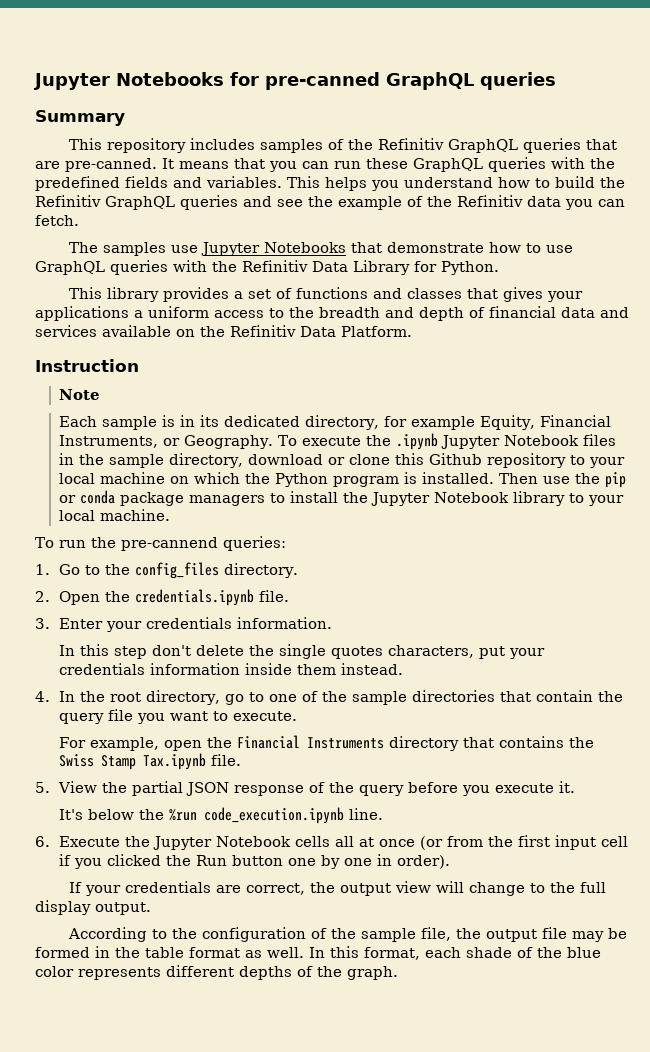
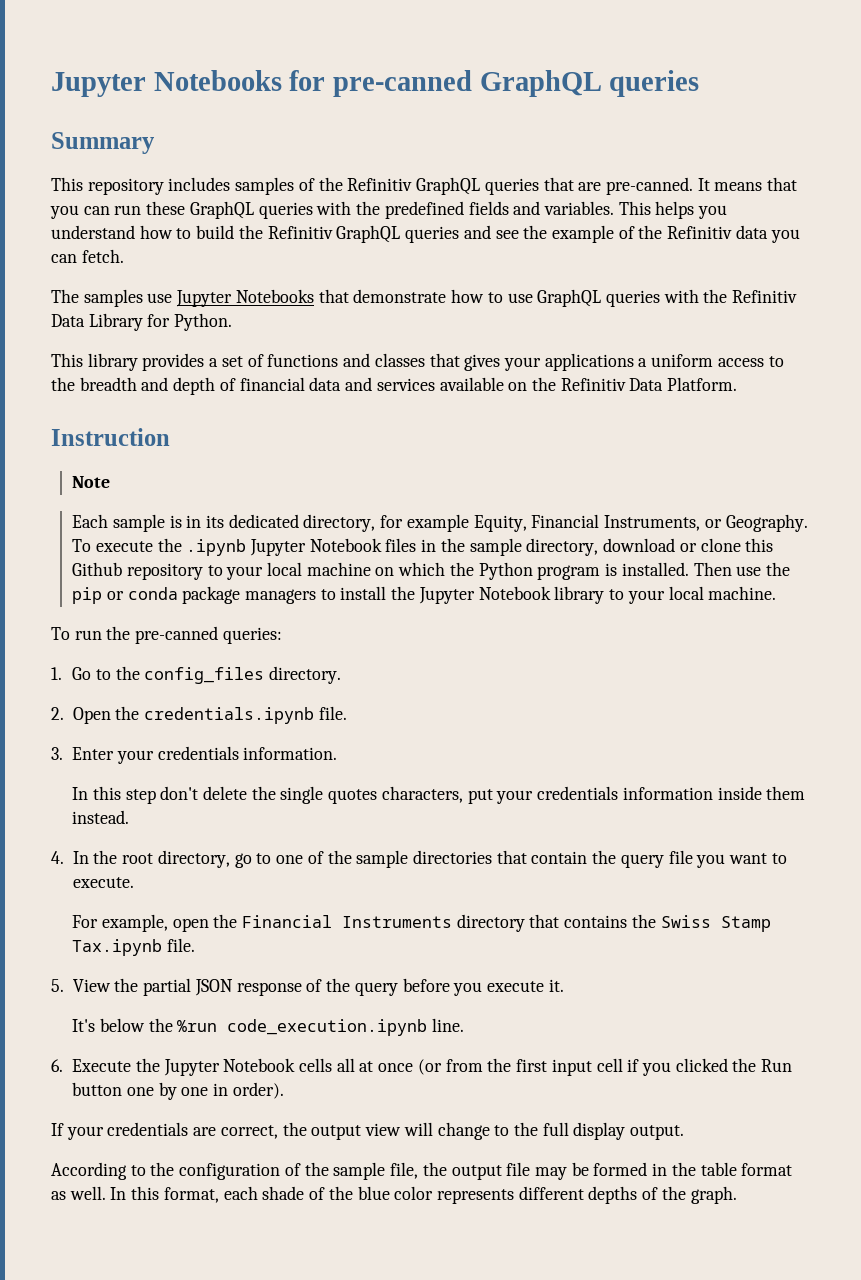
- To run the pre-cannend queries:
+ To run the pre-canned queries:

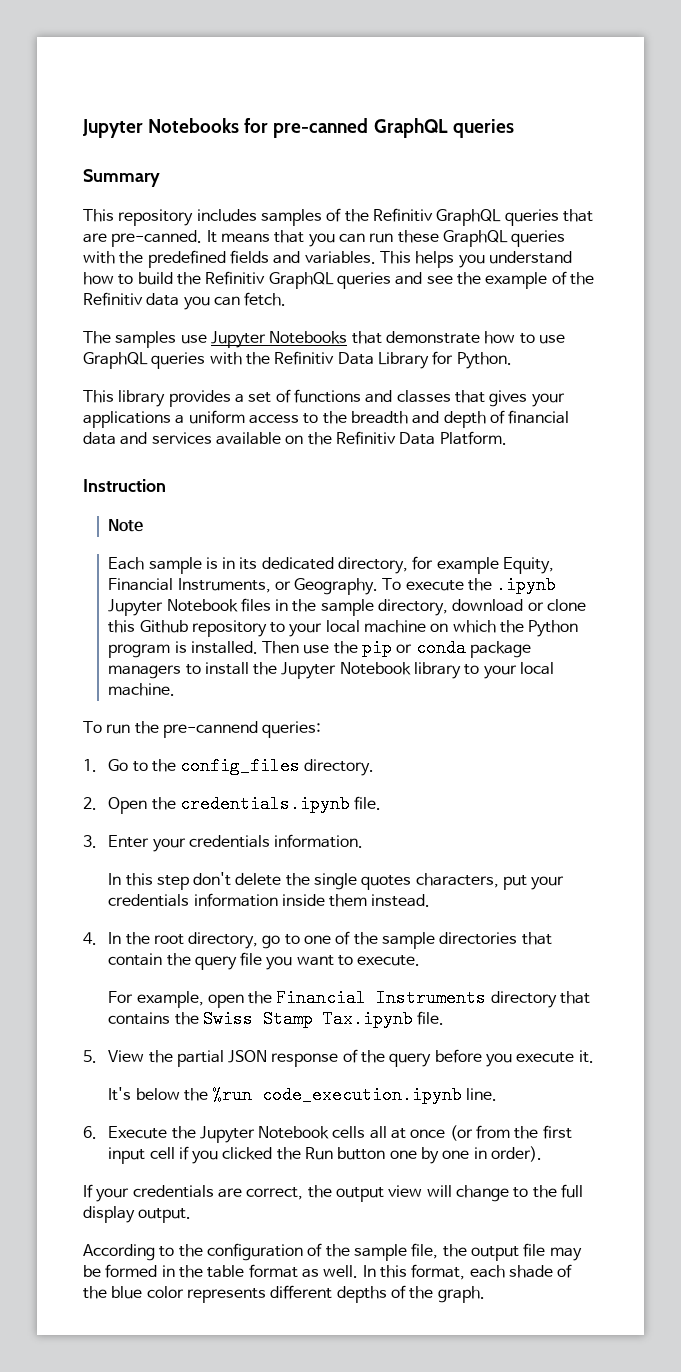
- To run the pre-canned queries:
+ To run the pre-cannend queries:

